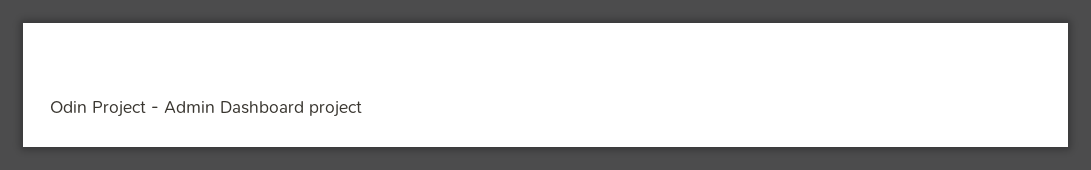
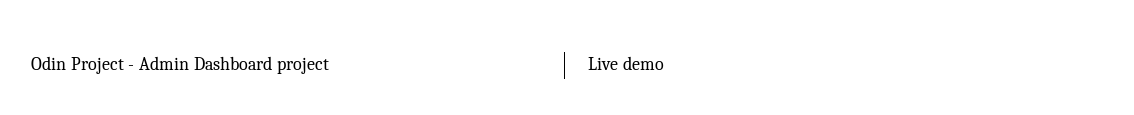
+ Live demo

